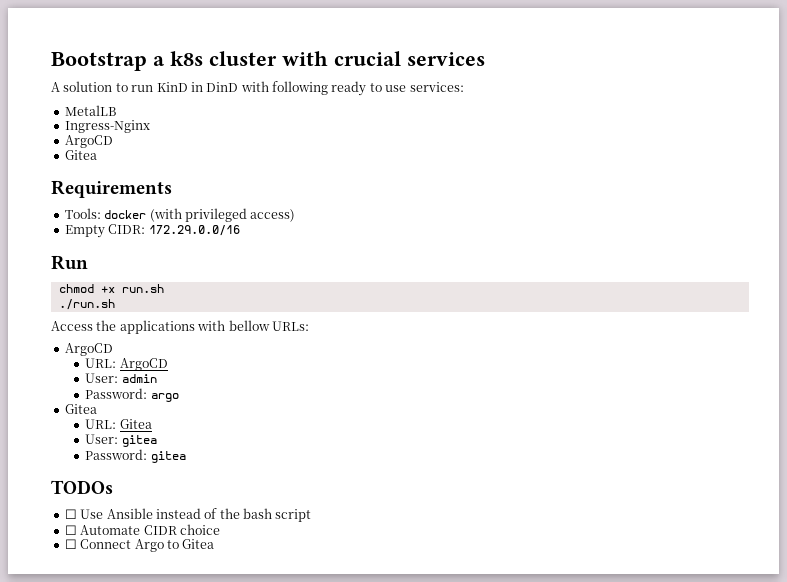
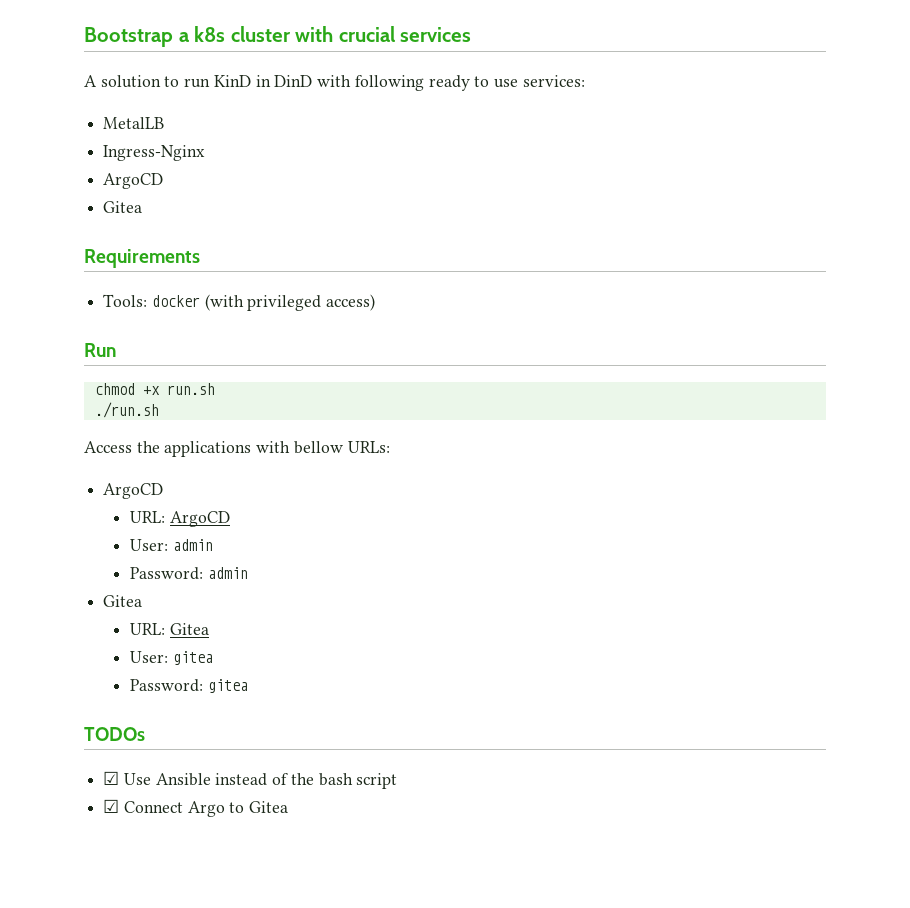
- Empty CIDR: 172.29.0.0/16
- Password: argo
+ Password: admin
- ☐ Use Ansible instead of the bash script
+ ☑ Use Ansible instead of the bash script
- ☐ Automate CIDR choice
- ☐ Connect Argo to Gitea
+ ☑ Connect Argo to Gitea

